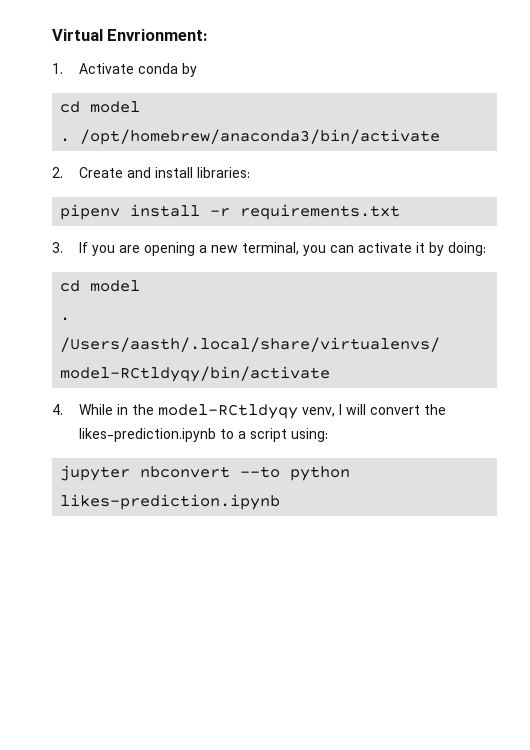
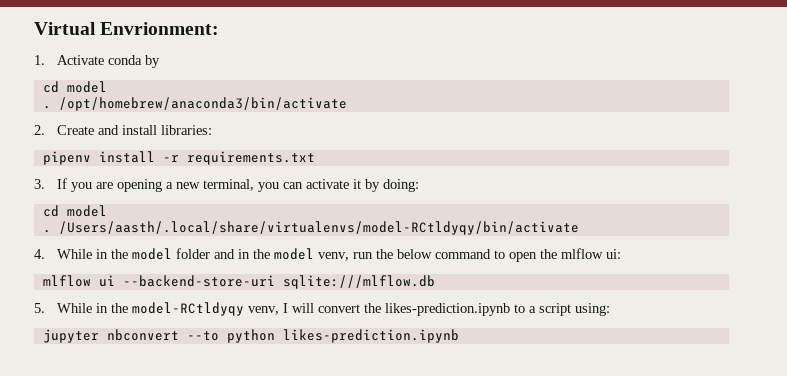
- 4. While in the model-RCtldyqy venv, I will convert the likes-prediction.ipynb to a script using:
+ 4. While in the model folder and in the model venv, run the below command to open the mlflow ui:
+ mlflow ui --backend-store-uri sqlite:///mlflow.db
+ 5. While in the model-RCtldyqy venv, I will convert the likes-prediction.ipynb to a script using:

